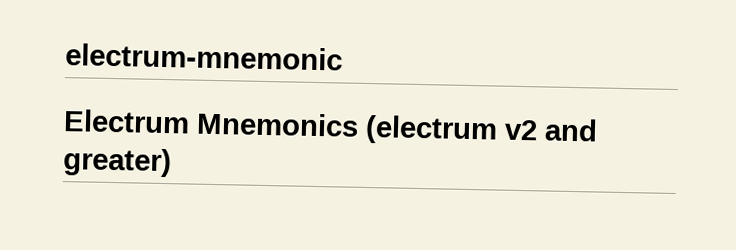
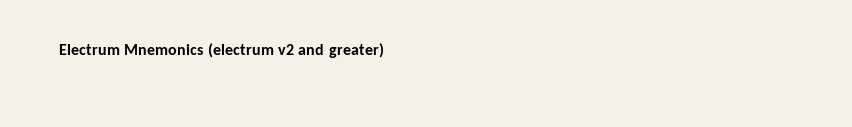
- electrum-mnemonic

